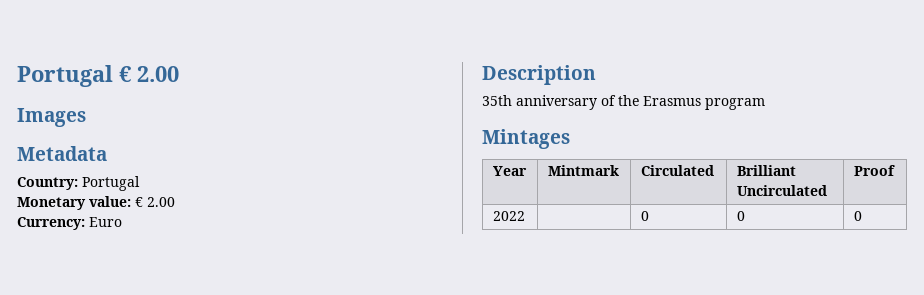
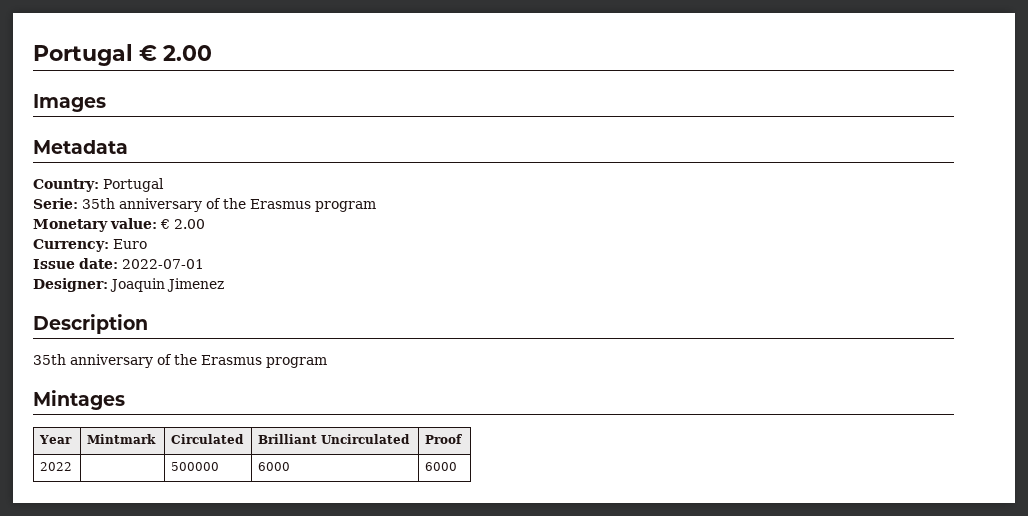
+ Serie: 35th anniversary of the Erasmus program
+ Issue date: 2022-07-01
+ Designer: Joaquin Jimenez
- 2022 | | 0 | 0 | 0
+ 2022 | | 500000 | 6000 | 6000

